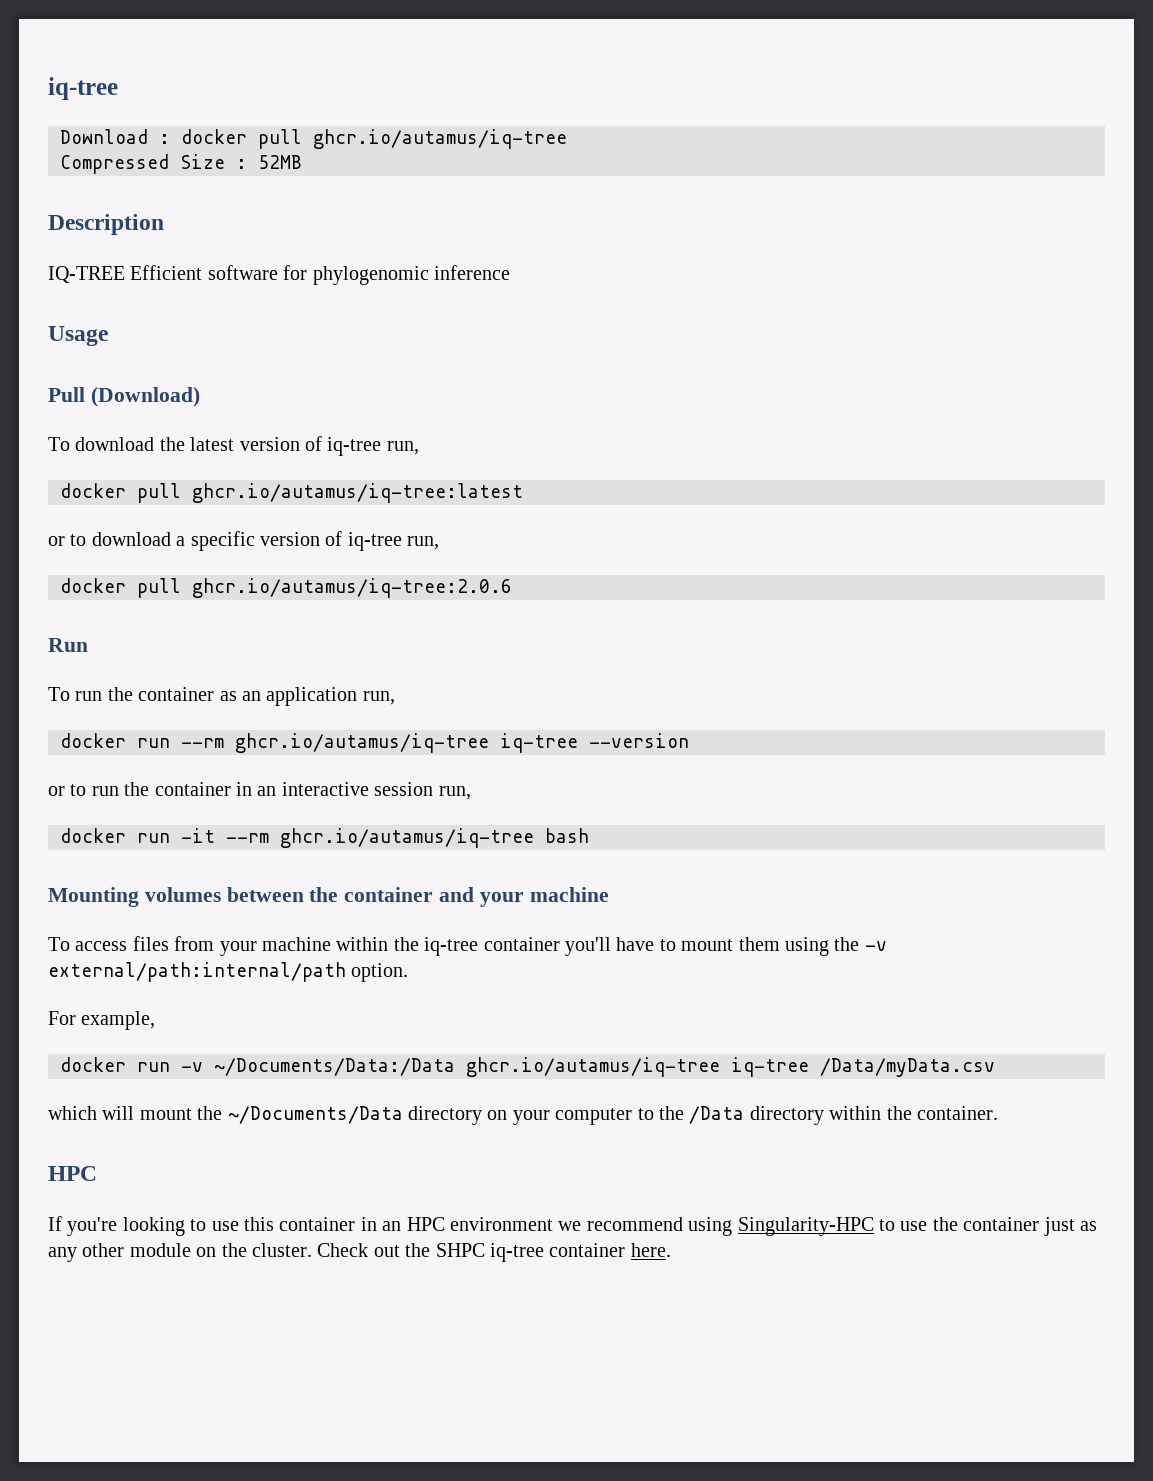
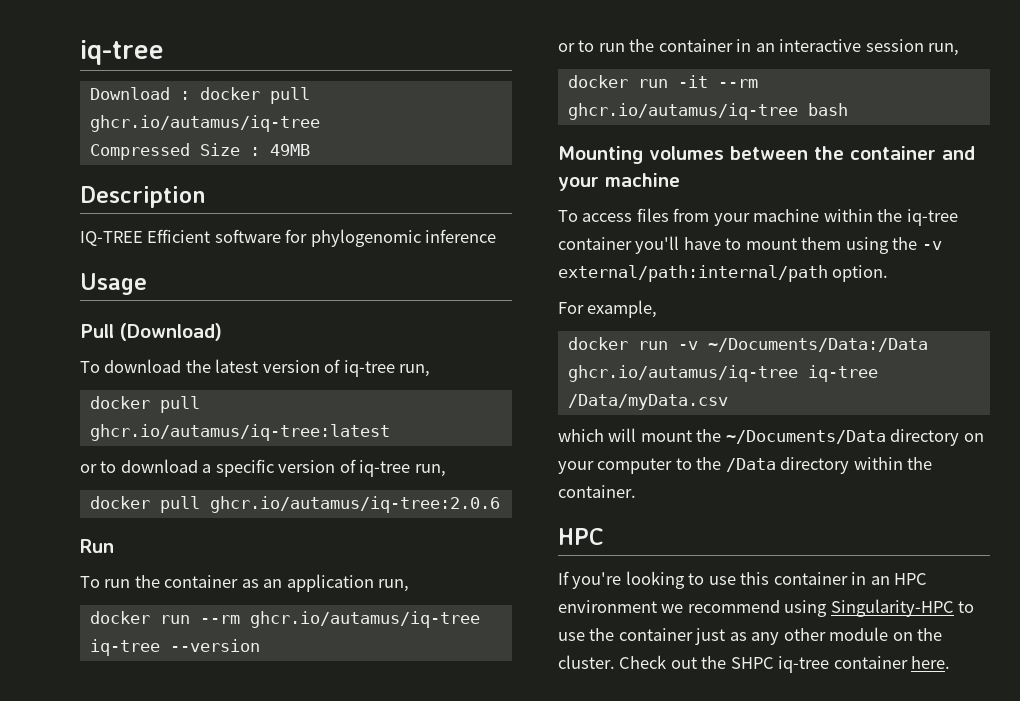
- Compressed Size : 52MB
+ Compressed Size : 49MB

